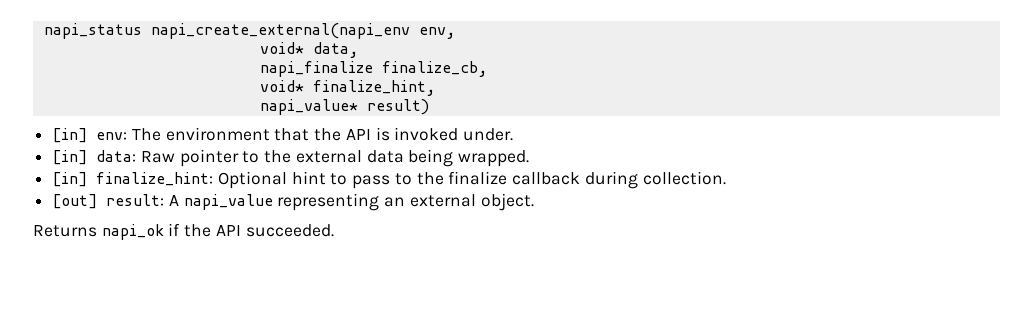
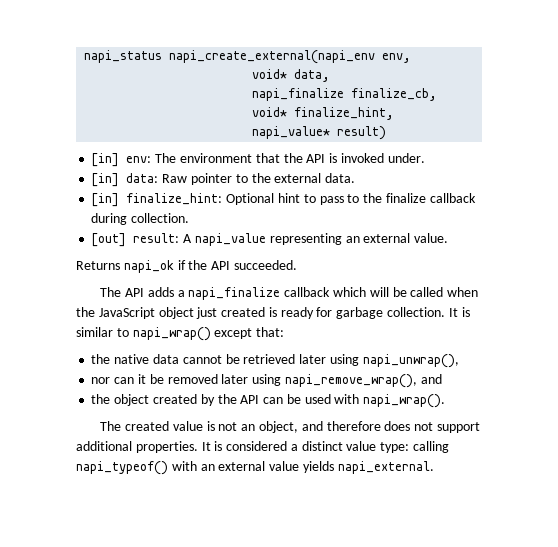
- [in] data: Raw pointer to the external data being wrapped.
+ [in] data: Raw pointer to the external data.
- [out] result: A napi_value representing an external object.
+ [out] result: A napi_value representing an external value.
+ The API adds a napi_finalize callback which will be called when the JavaScript object just created is ready for garbage collection. It is similar to napi_wrap() except that:
+ the native data cannot be retrieved later using napi_unwrap(),
+ nor can it be removed later using napi_remove_wrap(), and
+ the object created by the API can be used with napi_wrap().
+ The created value is not an object, and therefore does not support additional properties. It is considered a distinct value type: calling napi_typeof() with an external value yields napi_external.

